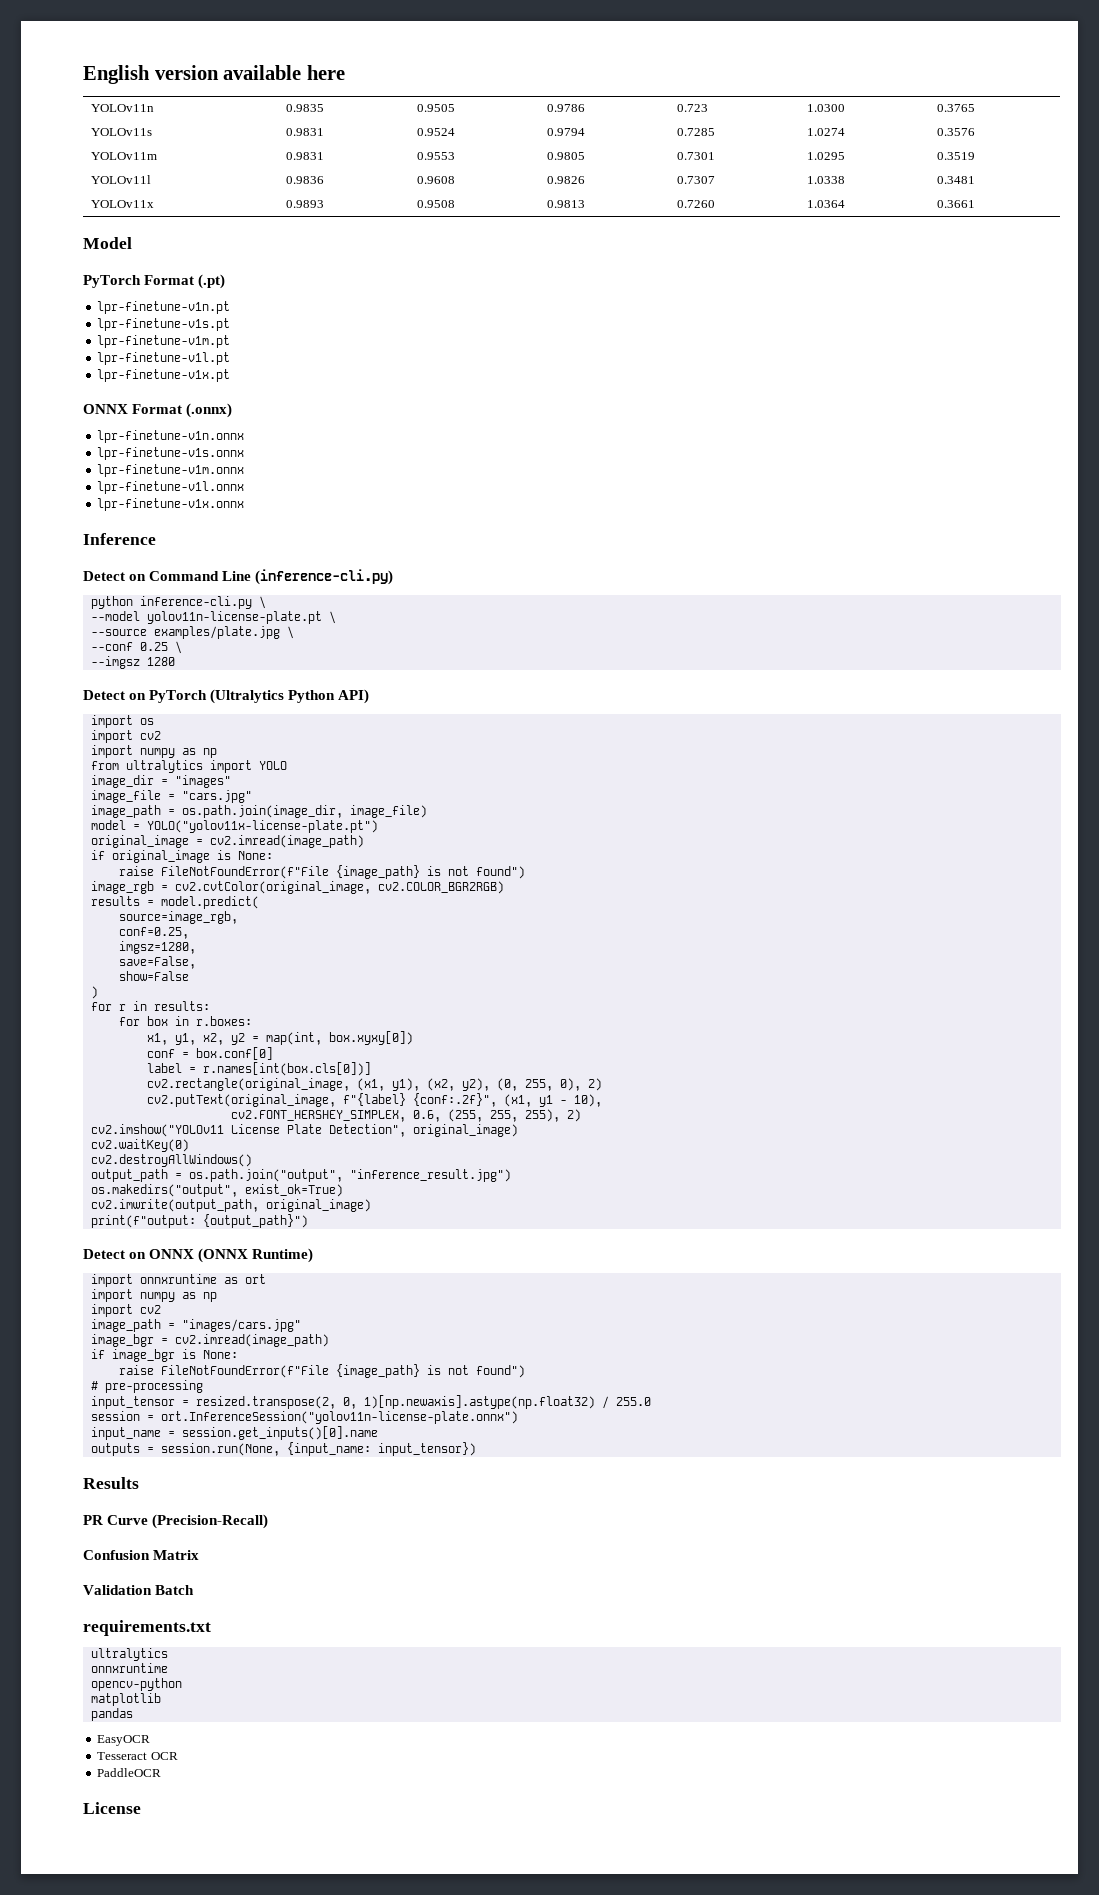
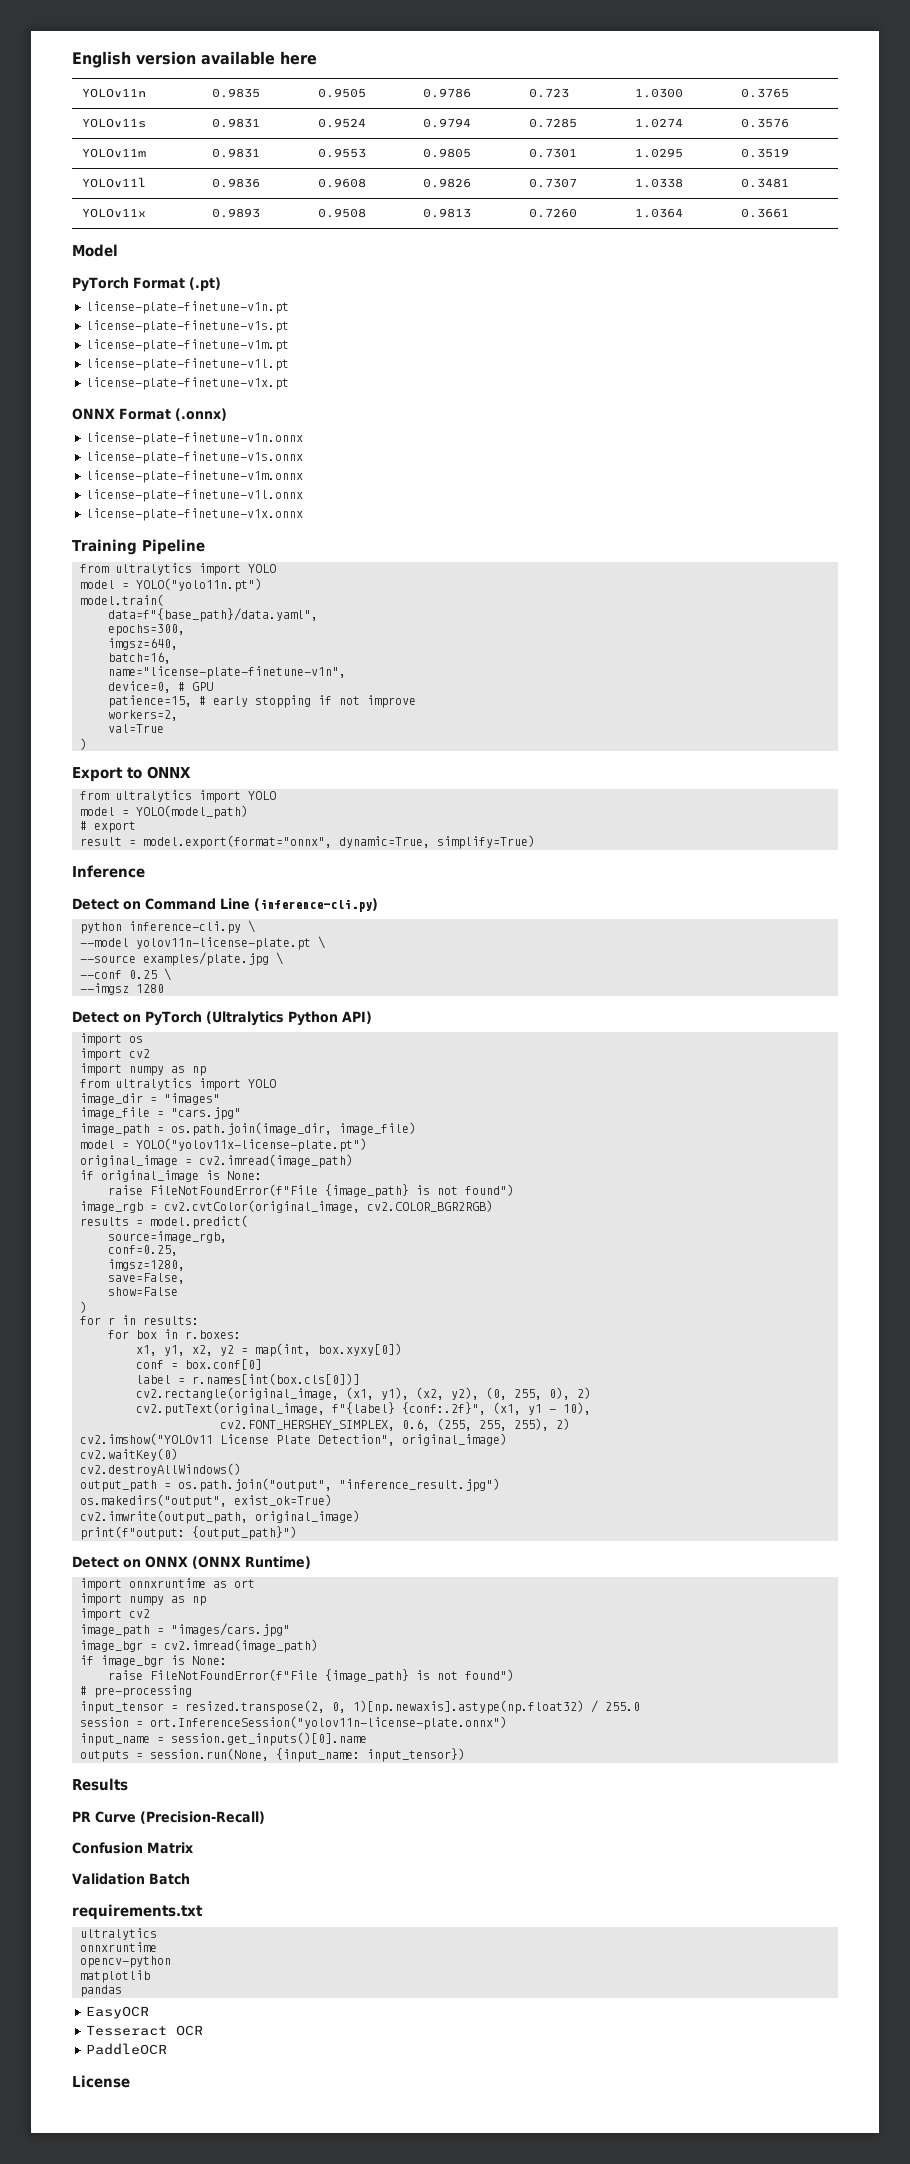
- lpr-finetune-v1n.pt
- lpr-finetune-v1s.pt
- lpr-finetune-v1m.pt
- lpr-finetune-v1l.pt
- lpr-finetune-v1x.pt
+ license-plate-finetune-v1n.pt
+ license-plate-finetune-v1s.pt
+ license-plate-finetune-v1m.pt
+ license-plate-finetune-v1l.pt
+ license-plate-finetune-v1x.pt
  ONNX Format (.onnx)
- lpr-finetune-v1n.onnx
- lpr-finetune-v1s.onnx
- lpr-finetune-v1m.onnx
- lpr-finetune-v1l.onnx
- lpr-finetune-v1x.onnx
+ license-plate-finetune-v1n.onnx
+ license-plate-finetune-v1s.onnx
+ license-plate-finetune-v1m.onnx
+ license-plate-finetune-v1l.onnx
+ license-plate-finetune-v1x.onnx
+ Training Pipeline
+ from ultralytics import YOLO
+ model = YOLO("yolo11n.pt")
+ model.train(
+ data=f"{base_path}/data.yaml",
+ epochs=300,
+ imgsz=640,
+ batch=16,
+ name="license-plate-finetune-v1n",
+ device=0, # GPU
+ patience=15, # early stopping if not improve
+ workers=2,
+ val=True
+ )
+ Export to ONNX
+ from ultralytics import YOLO
+ model = YOLO(model_path)
+ # export
+ result = model.export(format="onnx", dynamic=True, simplify=True)

